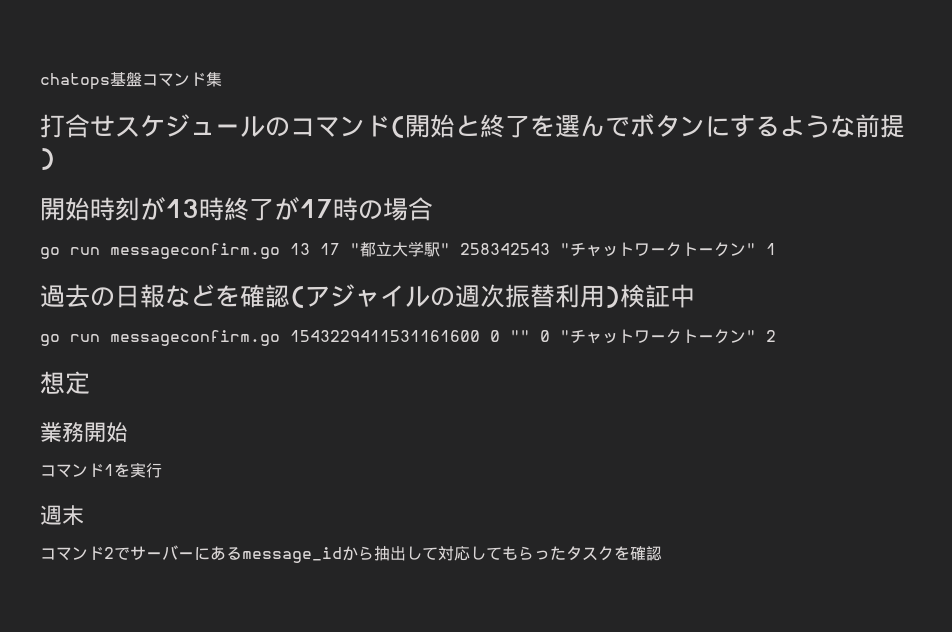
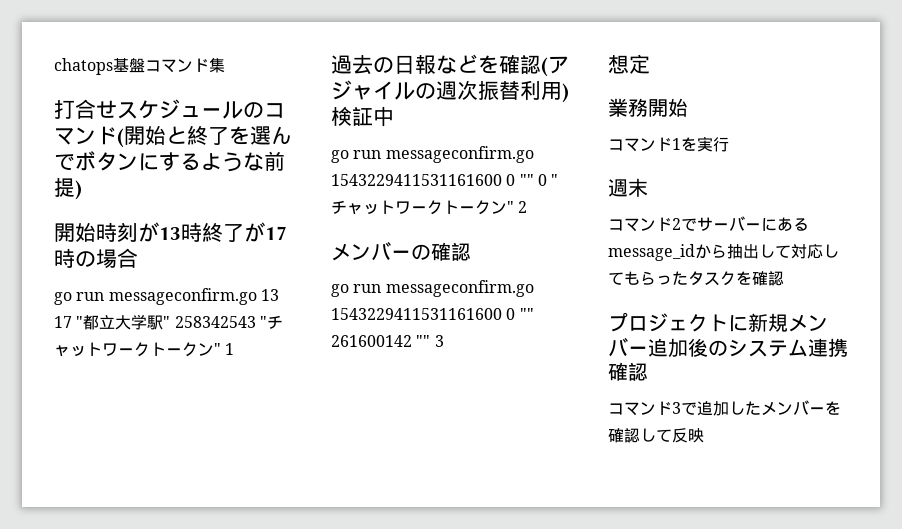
+ メンバーの確認
+ go run messageconfirm.go 1543229411531161600 0 "" 261600142 "" 3
+ プロジェクトに新規メンバー追加後のシステム連携確認
+ コマンド3で追加したメンバーを確認して反映

